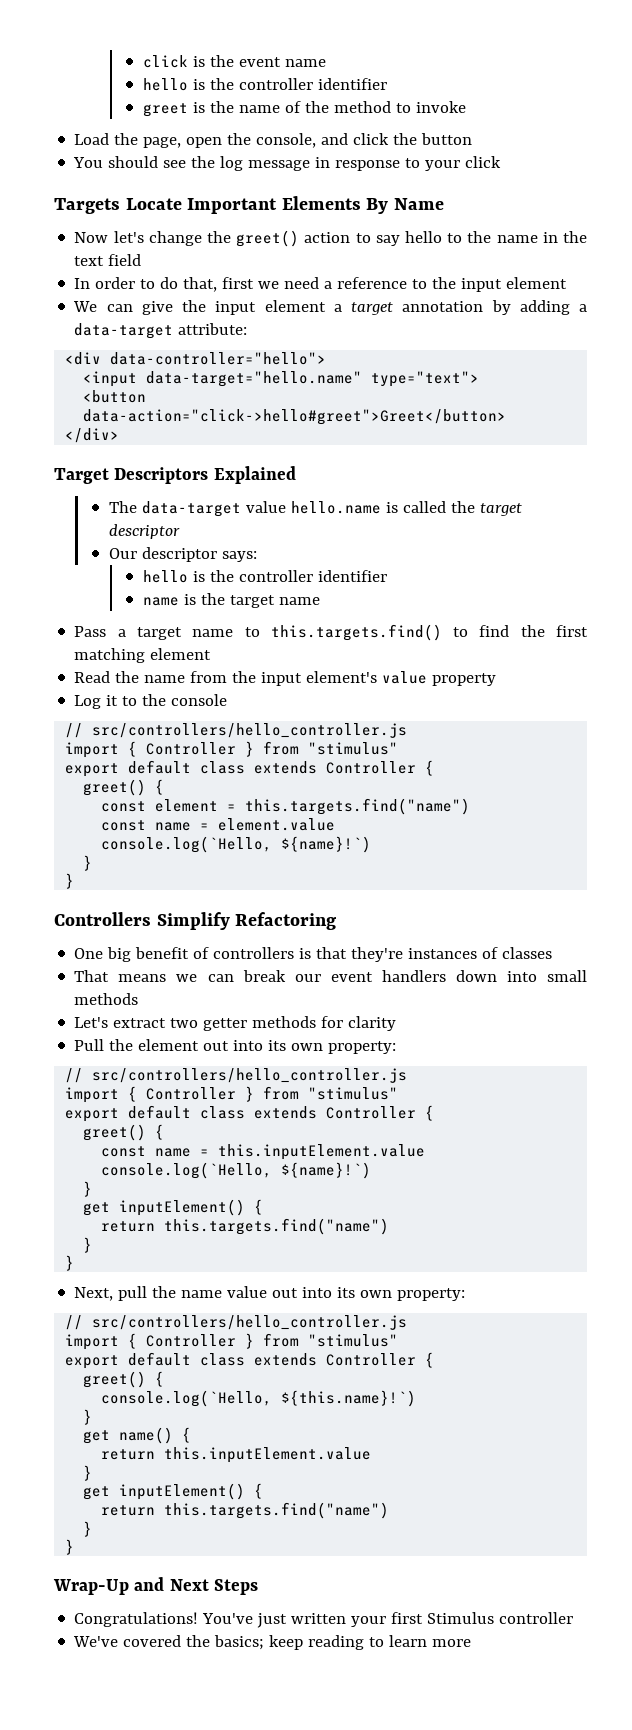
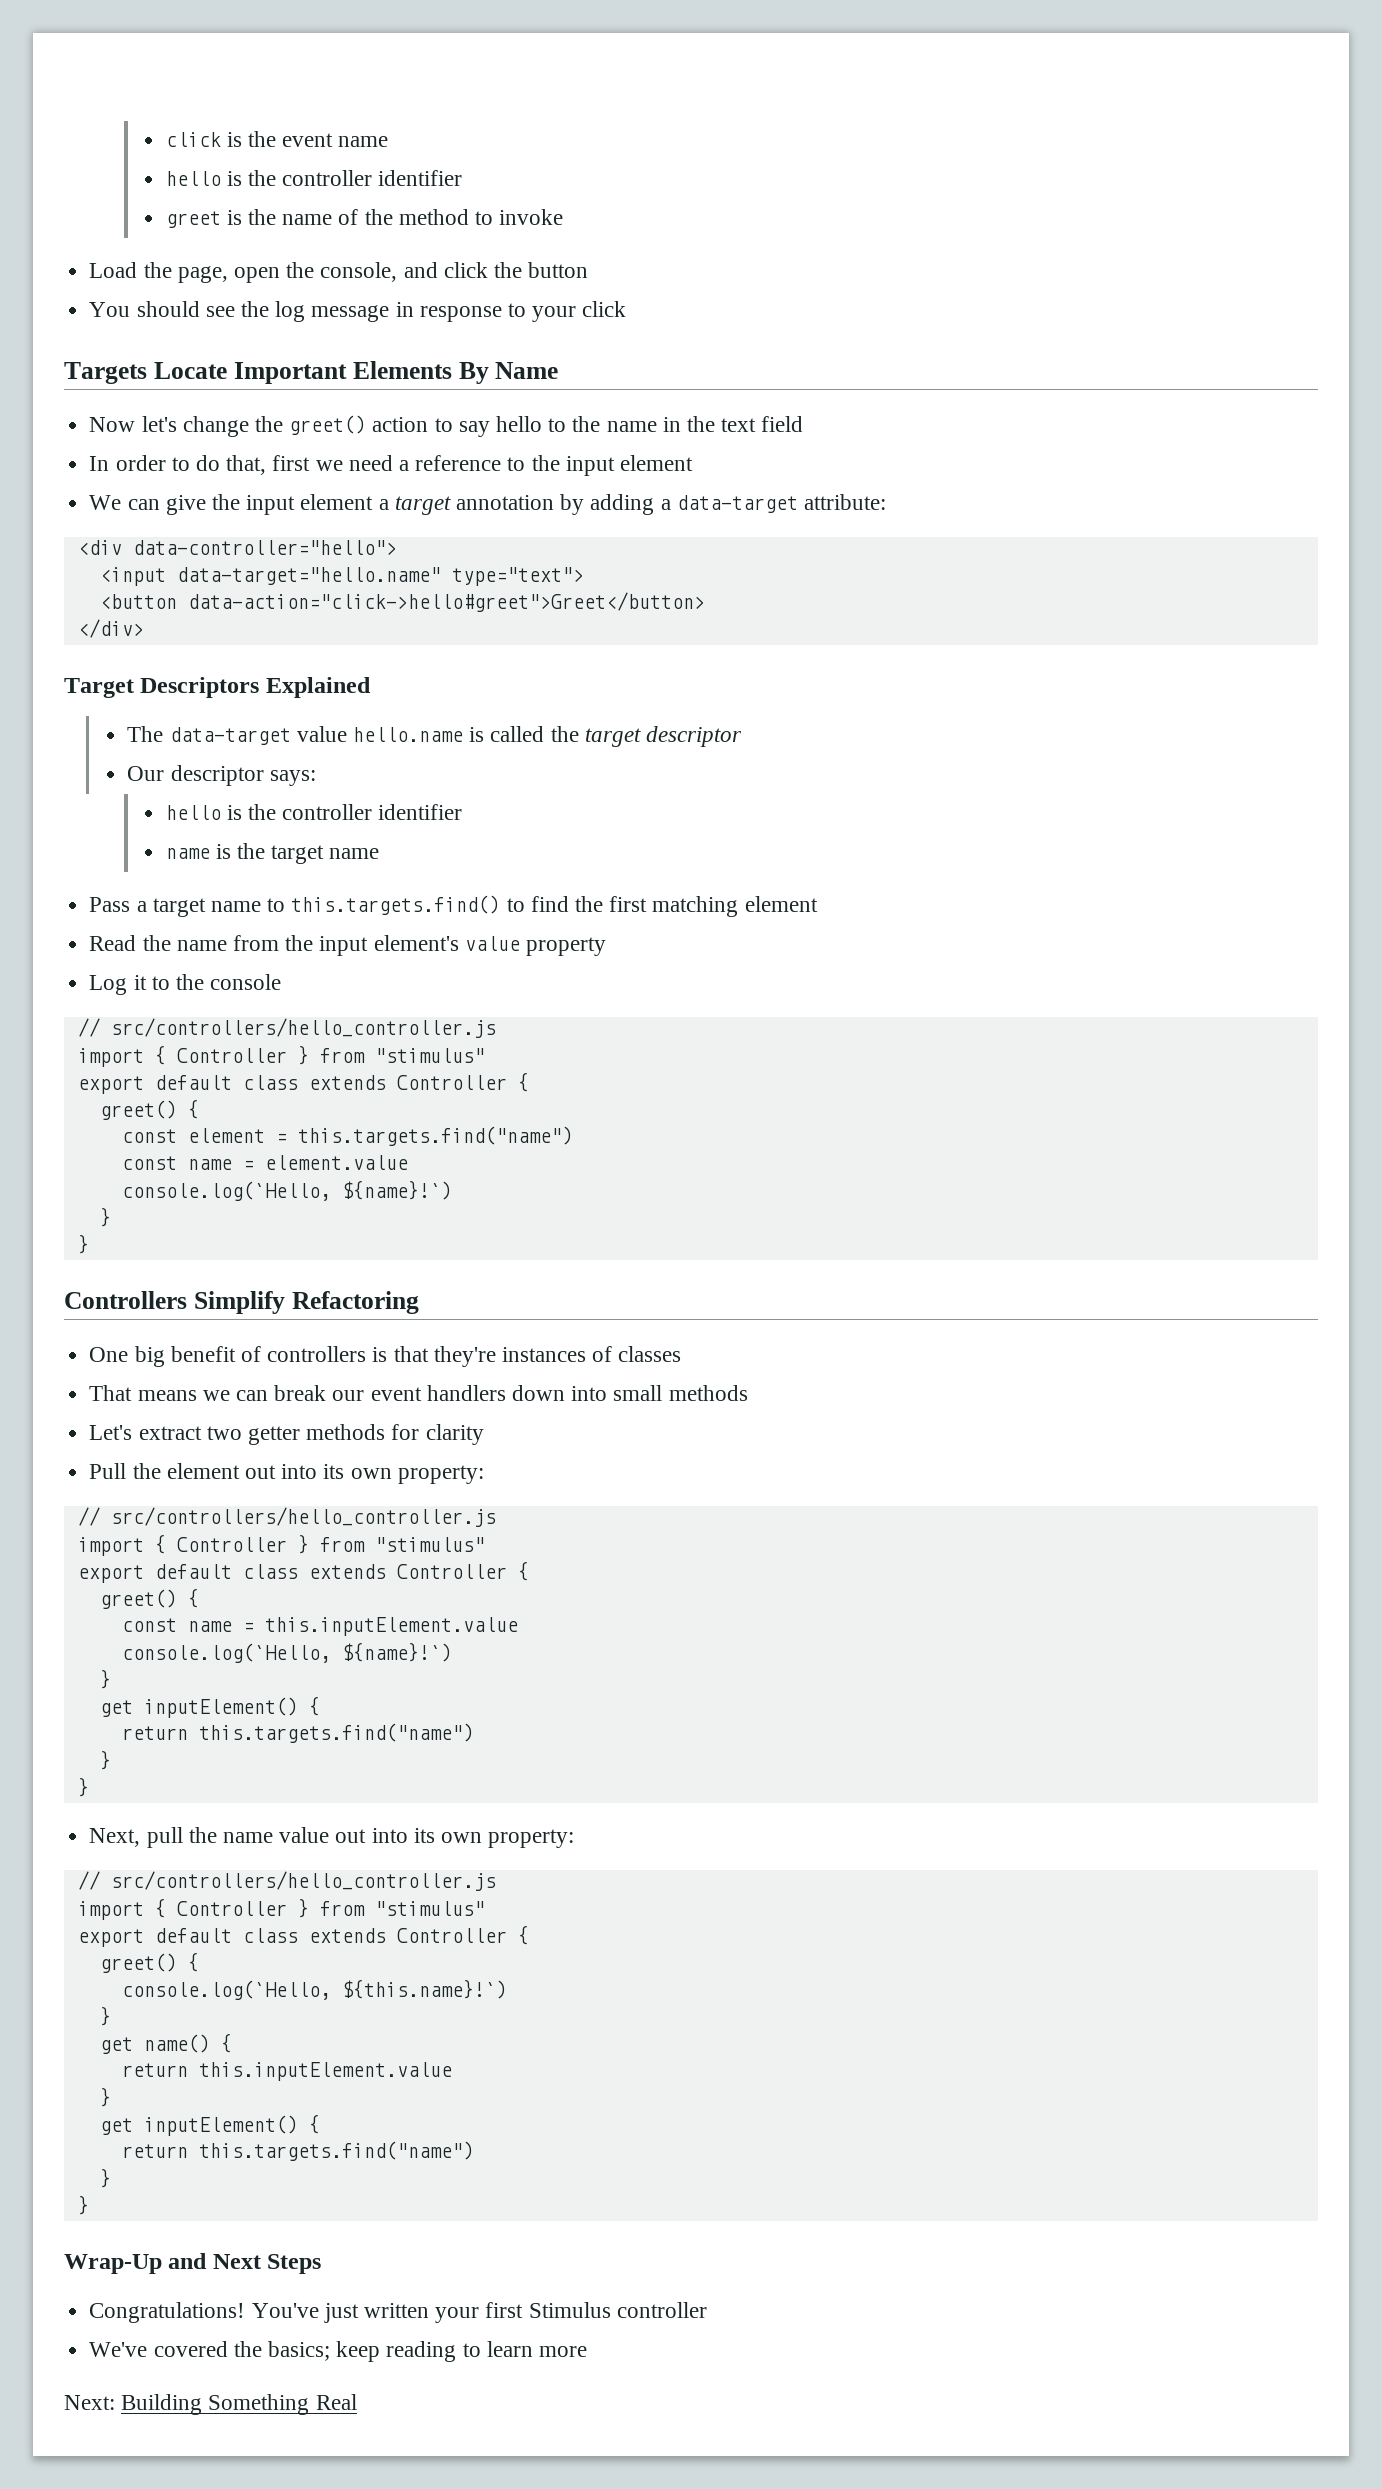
+ Next: Building Something Real

